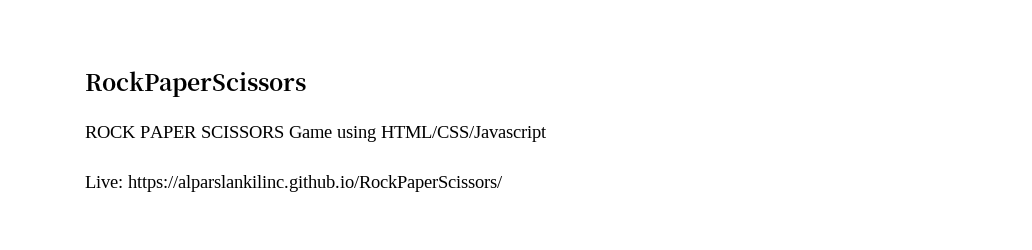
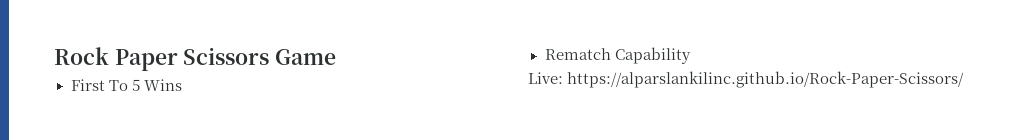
- RockPaperScissors
- ROCK PAPER SCISSORS Game using HTML/CSS/Javascript
+ Rock Paper Scissors Game
+ First To 5 Wins
+ Rematch Capability
- Live: https://alparslankilinc.github.io/RockPaperScissors/
+ Live: https://alparslankilinc.github.io/Rock-Paper-Scissors/

